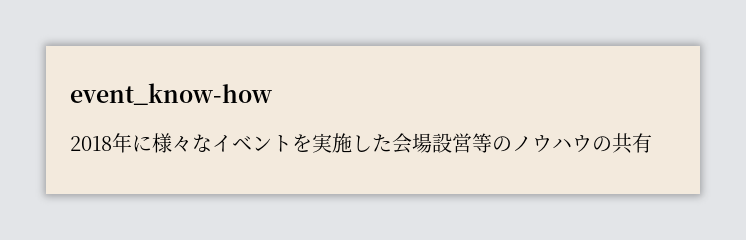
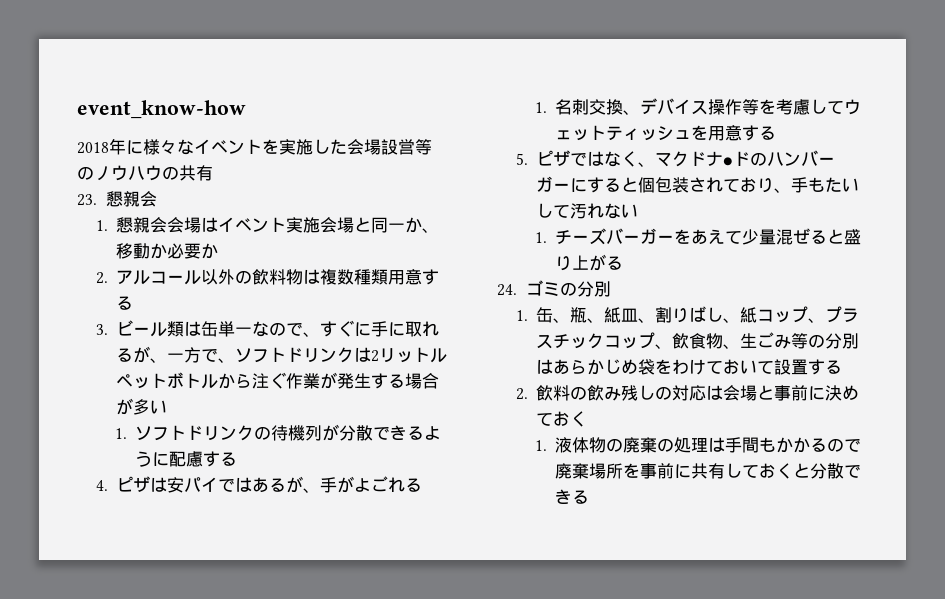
+ 23.懇親会
+ 1.懇親会会場はイベント実施会場と同一か、移動か必要か
+ 2.アルコール以外の飲料物は複数種類用意する
+ 3.ビール類は缶単一なので、すぐに手に取れるが、一方で、ソフトドリンクは2リットルペットボトルから注ぐ作業が発生する場合が多い
+ 1.ソフトドリンクの待機列が分散できるように配慮する
+ 4.ピザは安パイではあるが、手がよごれる
+ 1.名刺交換、デバイス操作等を考慮してウェットティッシュを用意する
+ 5.ピザではなく、マクドナ●ドのハンバーガーにすると個包装されており、手もたいして汚れない
+ 1.チーズバーガーをあえて少量混ぜると盛り上がる
+ 24.ゴミの分別
+ 1.缶、瓶、紙皿、割りばし、紙コップ、プラスチックコップ、飲食物、生ごみ等の分別はあらかじめ袋をわけておいて設置する
+ 2.飲料の飲み残しの対応は会場と事前に決めておく
+ 1.液体物の廃棄の処理は手間もかかるので廃棄場所を事前に共有しておくと分散できる

